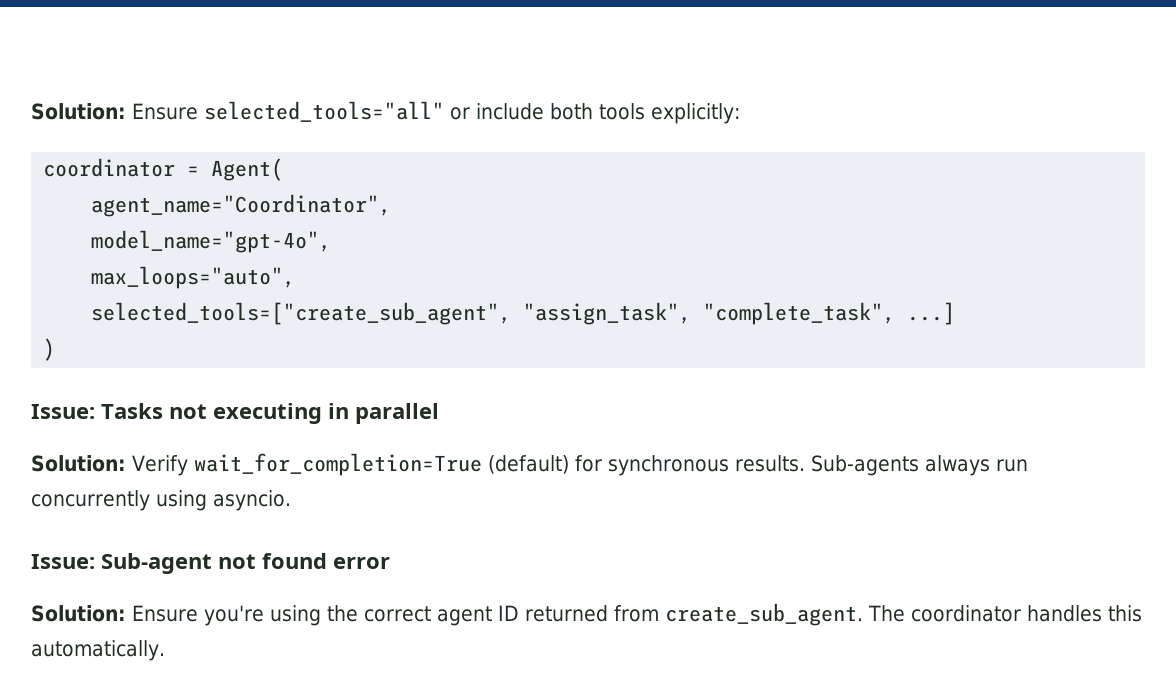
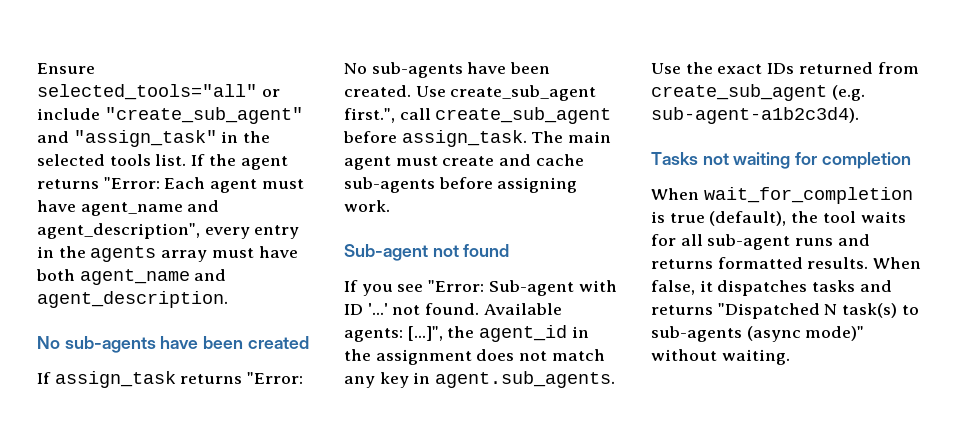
- Solution: Ensure selected_tools="all" or include both tools explicitly:
- coordinator = Agent(
- agent_name="Coordinator",
- model_name="gpt-4o",
- max_loops="auto",
- selected_tools=["create_sub_agent", "assign_task", "complete_task", ...]
- )
- Issue: Tasks not executing in parallel
- Solution: Verify wait_for_completion=True (default) for synchronous results. Sub-agents always run concurrently using asyncio.
- Issue: Sub-agent not found error
- Solution: Ensure you're using the correct agent ID returned from create_sub_agent. The coordinator handles this automatically.
+ Ensure selected_tools="all" or include "create_sub_agent" and "assign_task" in the selected tools list. If the agent returns "Error: Each agent must have agent_name and agent_description", every entry in the agents array must have both agent_name and agent_description.
+ No sub-agents have been created
+ If assign_task returns "Error: No sub-agents have been created. Use create_sub_agent first.", call create_sub_agent before assign_task. The main agent must create and cache sub-agents before assigning work.
+ Sub-agent not found
+ If you see "Error: Sub-agent with ID '...' not found. Available agents: [...]", the agent_id in the assignment does not match any key in agent.sub_agents. Use the exact IDs returned from create_sub_agent (e.g. sub-agent-a1b2c3d4).
+ Tasks not waiting for completion
+ When wait_for_completion is true (default), the tool waits for all sub-agent runs and returns formatted results. When false, it dispatches tasks and returns "Dispatched N task(s) to sub-agents (async mode)" without waiting.

